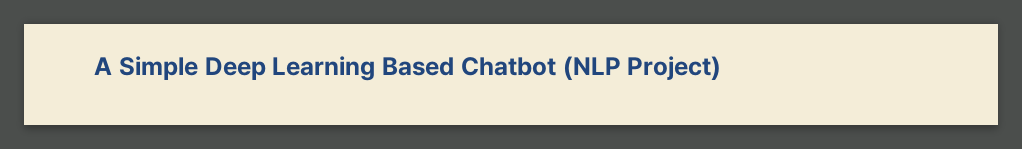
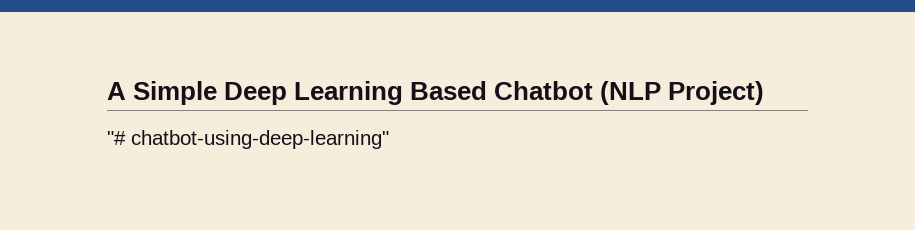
+ "# chatbot-using-deep-learning"

